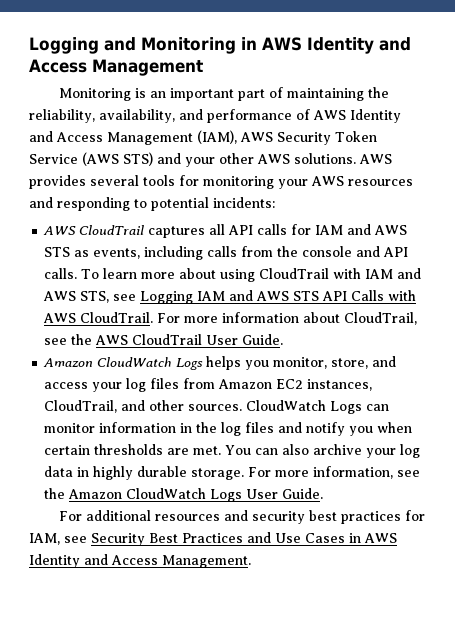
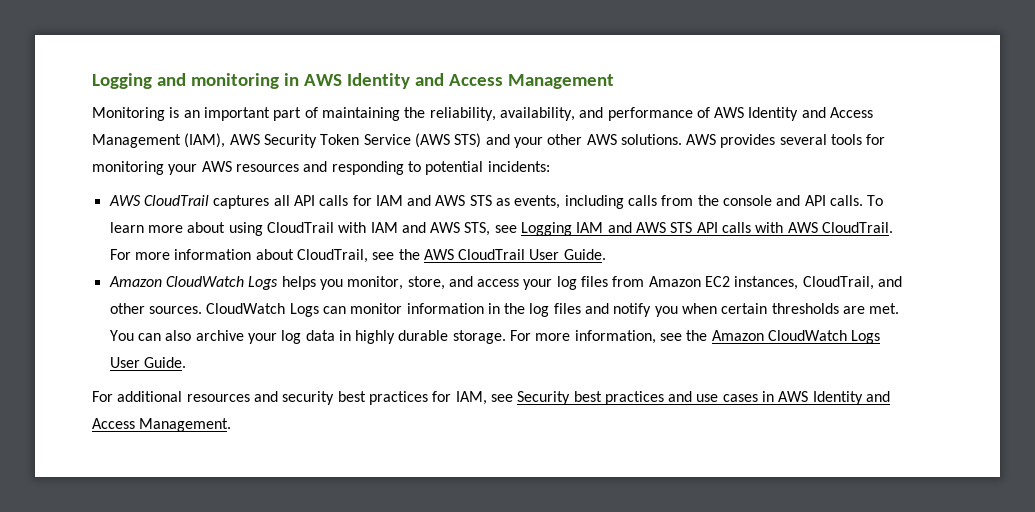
- Logging and Monitoring in AWS Identity and Access Management
+ Logging and monitoring in AWS Identity and Access Management
- To learn more about using CloudTrail with IAM and AWS STS, see Logging IAM and AWS STS API Calls with AWS CloudTrail.
+ To learn more about using CloudTrail with IAM and AWS STS, see Logging IAM and AWS STS API calls with AWS CloudTrail.
- For additional resources and security best practices for IAM, see Security Best Practices and Use Cases in AWS Identity and Access Management.
+ For additional resources and security best practices for IAM, see Security best practices and use cases in AWS Identity and Access Management.

